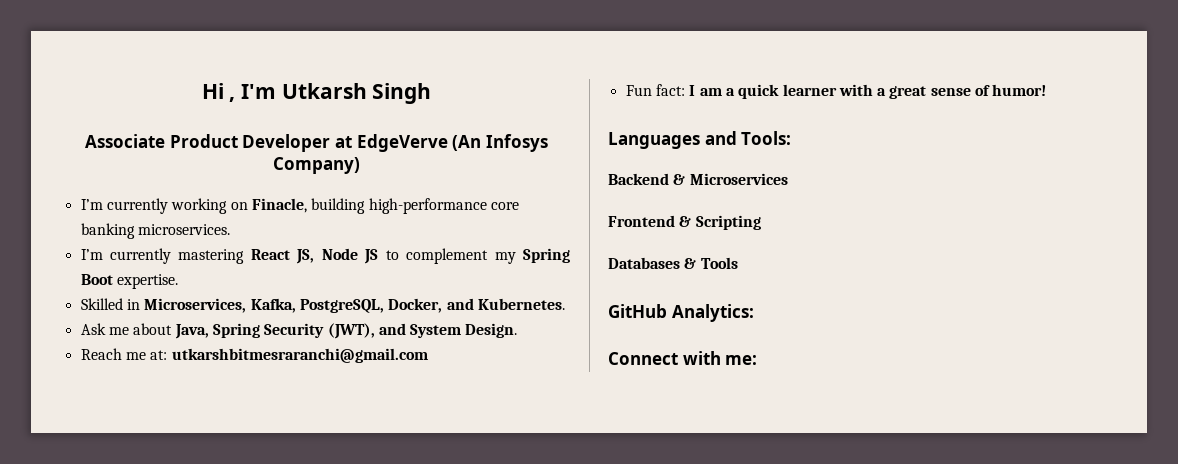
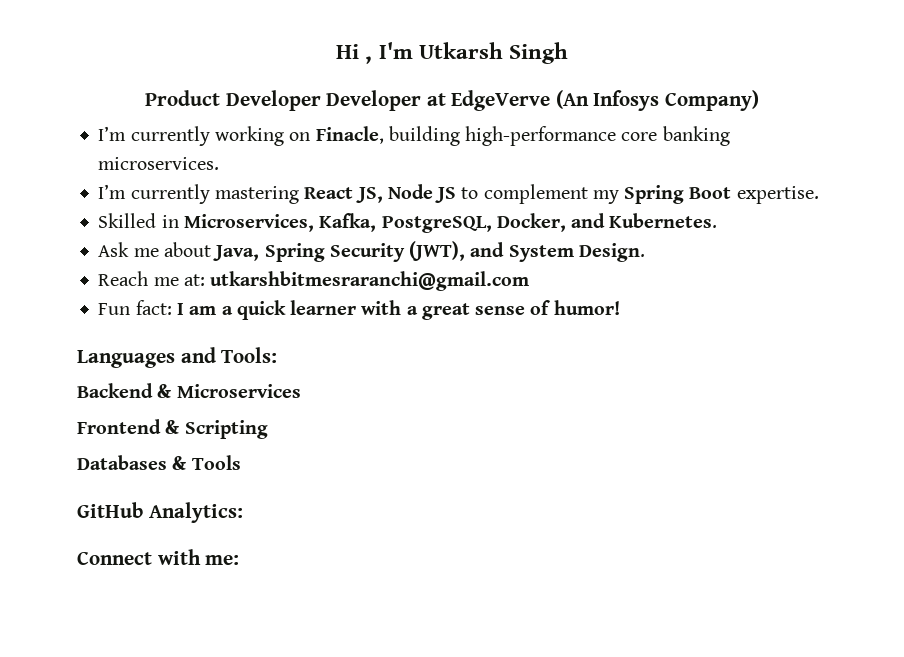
- Associate Product Developer at EdgeVerve (An Infosys Company)
+ Product Developer Developer at EdgeVerve (An Infosys Company)

